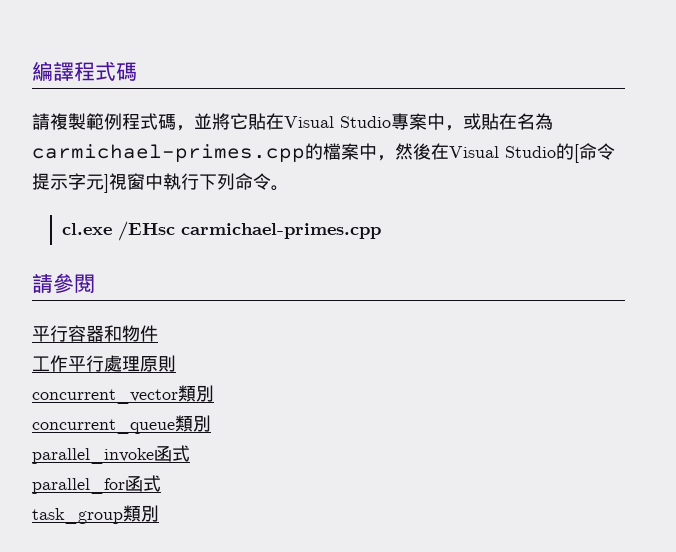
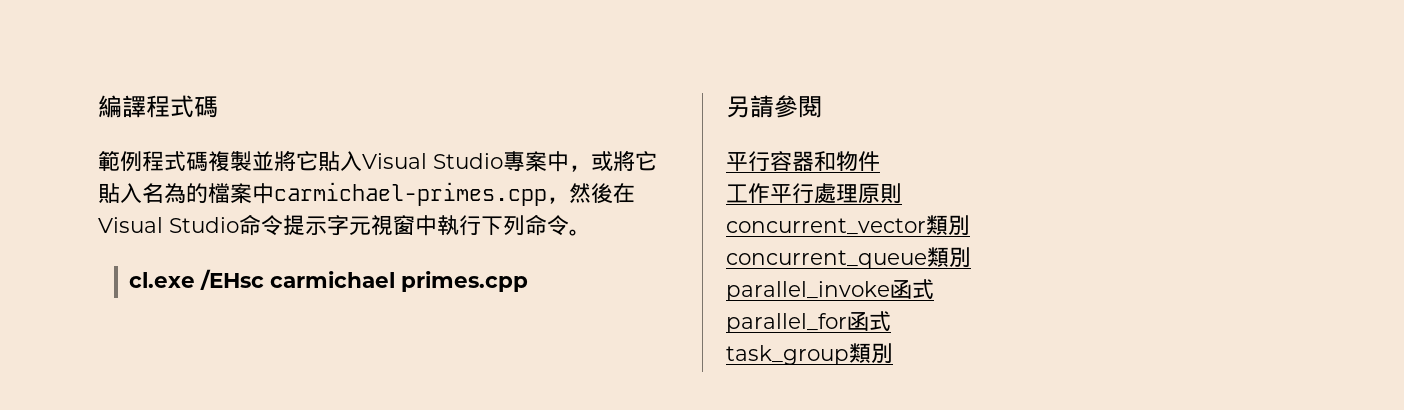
- 請複製範例程式碼，並將它貼在Visual Studio專案中，或貼在名為carmichael-primes.cpp的檔案中，然後在Visual Studio的[命令提示字元]視窗中執行下列命令。
+ 範例程式碼複製並將它貼入Visual Studio專案中，或將它貼入名為的檔案中carmichael-primes.cpp，然後在Visual Studio命令提示字元視窗中執行下列命令。
- cl.exe /EHsc carmichael-primes.cpp
- 請參閱
+ cl.exe /EHsc carmichael primes.cpp
+ 另請參閱

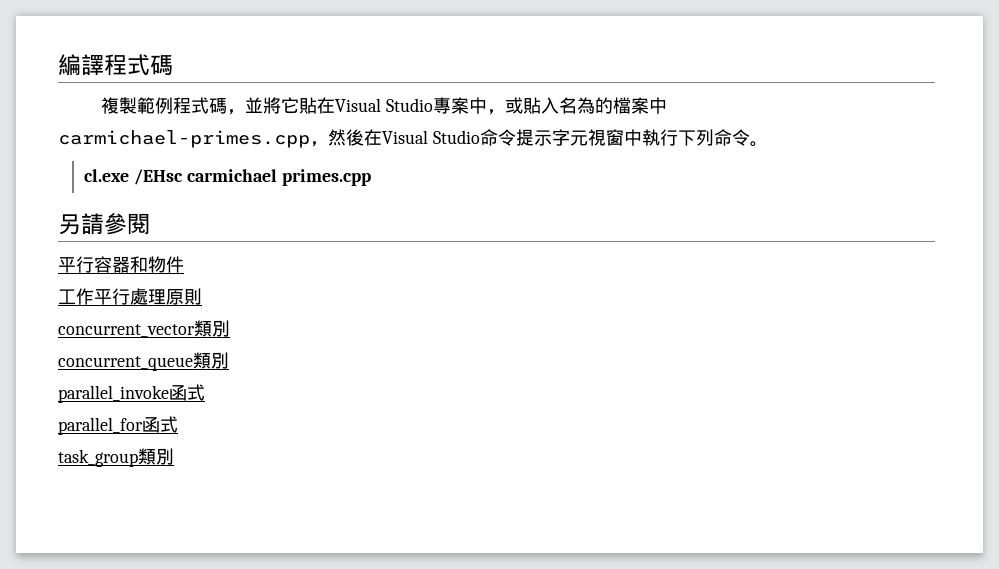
- 範例程式碼複製並將它貼入Visual Studio專案中，或將它貼入名為的檔案中carmichael-primes.cpp，然後在Visual Studio命令提示字元視窗中執行下列命令。
+ 複製範例程式碼，並將它貼在Visual Studio專案中，或貼入名為的檔案中carmichael-primes.cpp，然後在Visual Studio命令提示字元視窗中執行下列命令。

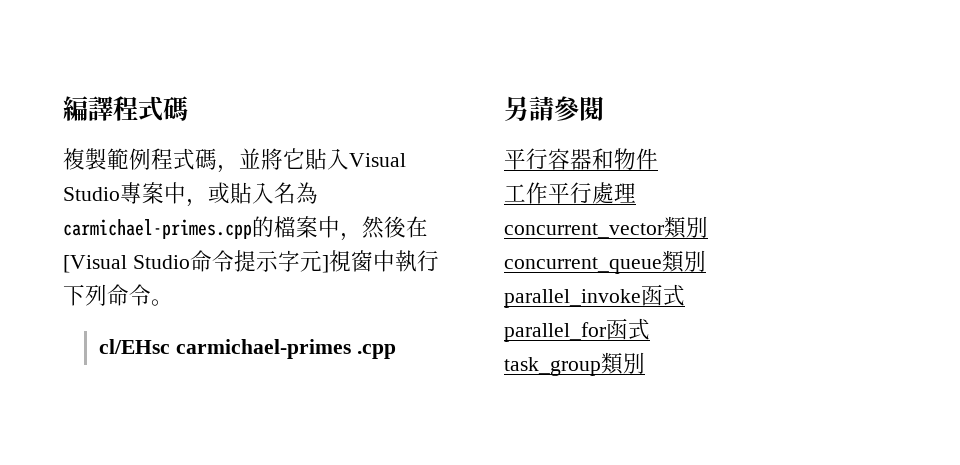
- 複製範例程式碼，並將它貼在Visual Studio專案中，或貼入名為的檔案中carmichael-primes.cpp，然後在Visual Studio命令提示字元視窗中執行下列命令。
+ 複製範例程式碼，並將它貼入Visual Studio專案中，或貼入名為carmichael-primes.cpp的檔案中，然後在[Visual Studio命令提示字元]視窗中執行下列命令。
- cl.exe /EHsc carmichael primes.cpp
+ cl/EHsc carmichael-primes .cpp
- 工作平行處理原則
+ 工作平行處理

